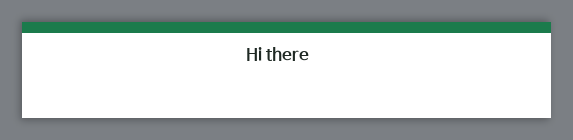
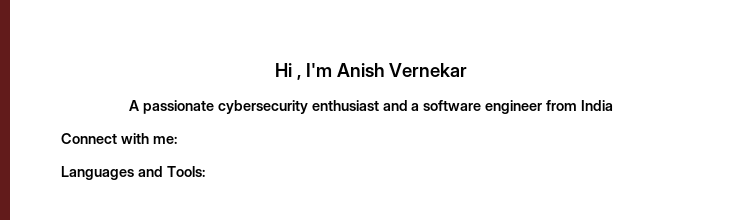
- Hi there
+ Hi , I'm Anish Vernekar
+ A passionate cybersecurity enthusiast and a software engineer from India
+ Connect with me:
+ Languages and Tools:

